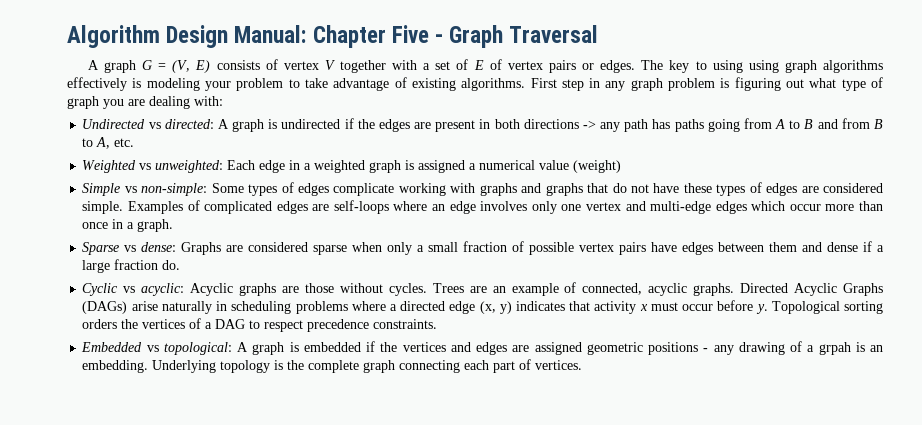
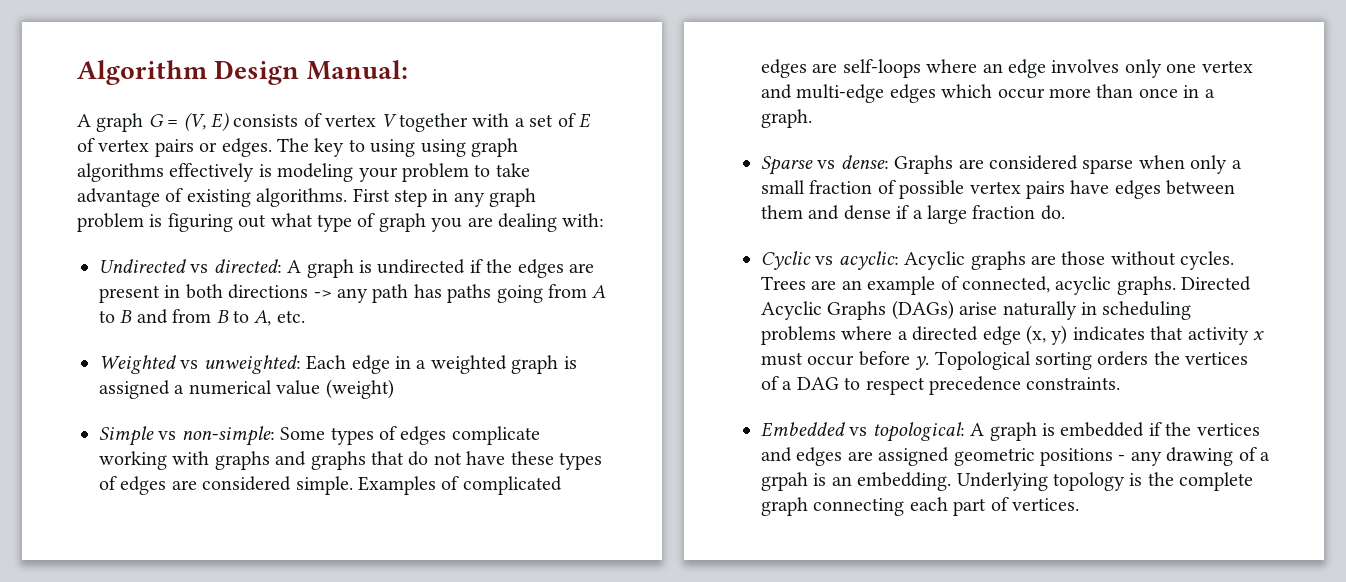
- Algorithm Design Manual: Chapter Five - Graph Traversal
+ Algorithm Design Manual:

